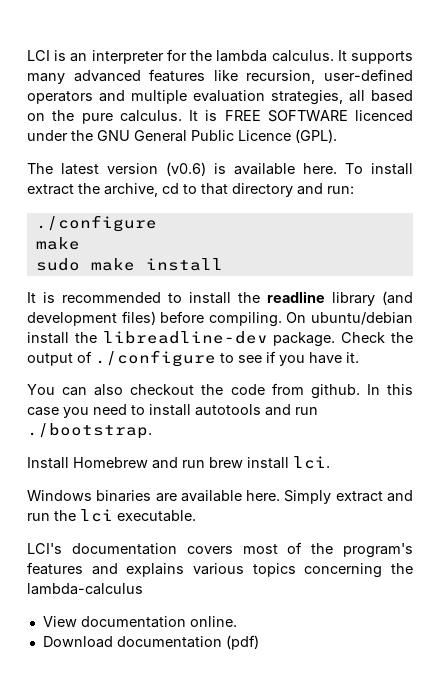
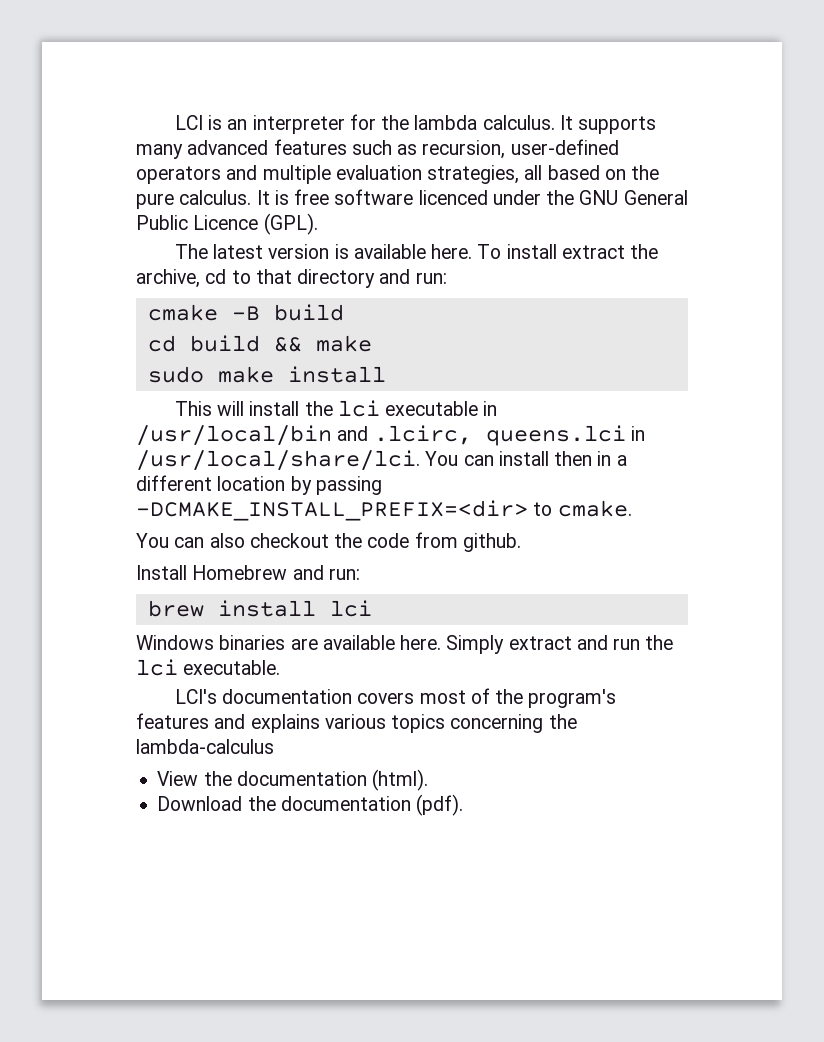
- It supports many advanced features like recursion, user-defined operators and multiple evaluation strategies, all based on the pure calculus.
+ It supports many advanced features such as recursion, user-defined operators and multiple evaluation strategies, all based on the pure calculus.
- It is FREE SOFTWARE licenced under the GNU General Public Licence (GPL).
+ It is free software licenced under the GNU General Public Licence (GPL).
- The latest version (v0.6) is available here.
+ The latest version is available here.
  To install extract the archive, cd to that directory and run:
- ./configure
- make
+ cmake -B build
+ cd build && make
  sudo make install
- It is recommended to install the readline library (and development files) before compiling. On ubuntu/debian install the libreadline-dev package. Check the output of ./configure to see if you have it.
+ This will install the lci executable in /usr/local/bin and .lcirc, queens.lci in /usr/local/share/lci. You can install then in a different location by passing -DCMAKE_INSTALL_PREFIX=<dir> to cmake.
- In this case you need to install autotools and run ./bootstrap.
- Install Homebrew and run brew install lci.
+ Install Homebrew and run:
+ brew install lci
- View documentation online.
- Download documentation (pdf)
+ View the documentation (html).
+ Download the documentation (pdf).

